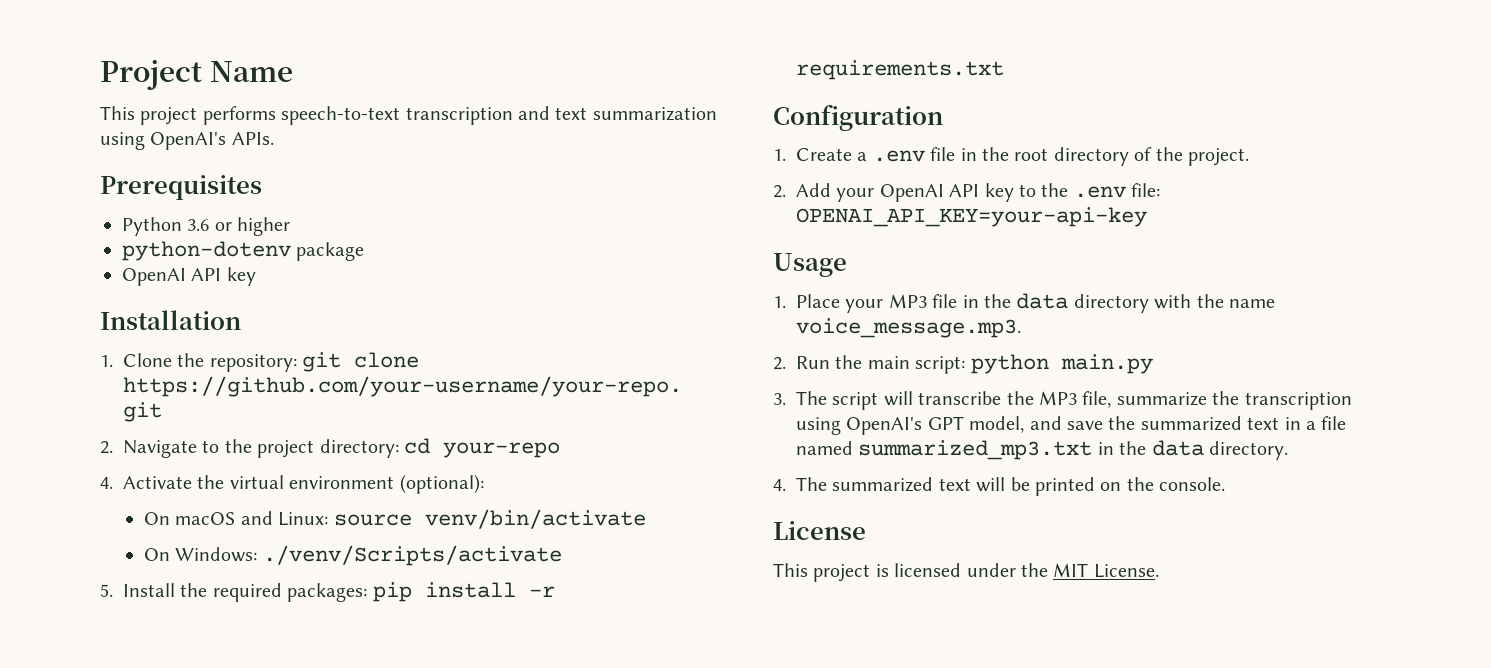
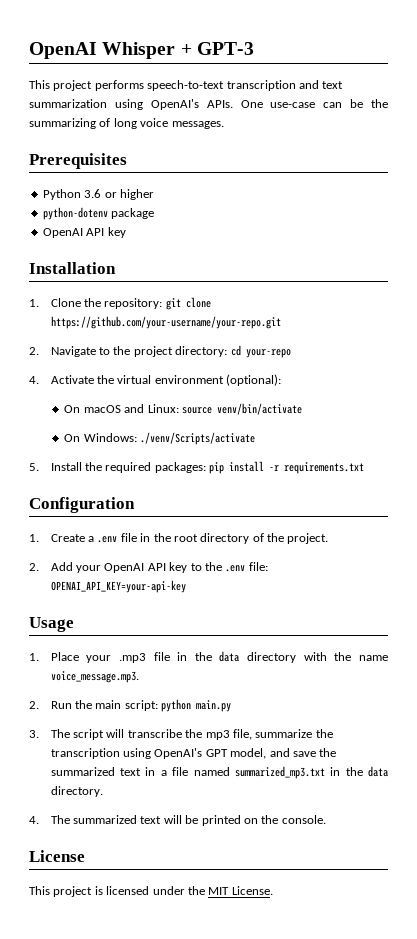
- Project Name
+ OpenAI Whisper + GPT-3
+ One use-case can be the summarizing of long voice messages.
- 1. Place your MP3 file in the data directory with the name voice_message.mp3.
+ 1. Place your .mp3 file in the data directory with the name voice_message.mp3.
- 3. The script will transcribe the MP3 file, summarize the transcription using OpenAI's GPT model, and save the summarized text in a file named summarized_mp3.txt in the data directory.
+ 3. The script will transcribe the mp3 file, summarize the transcription using OpenAI's GPT model, and save the summarized text in a file named summarized_mp3.txt in the data directory.

